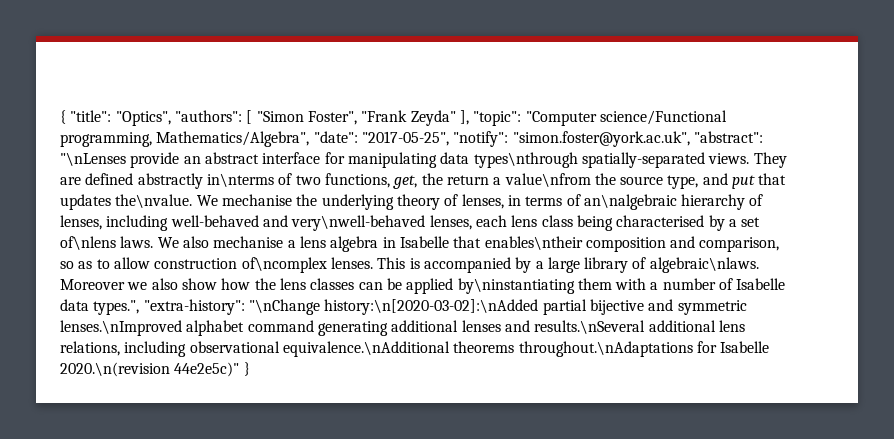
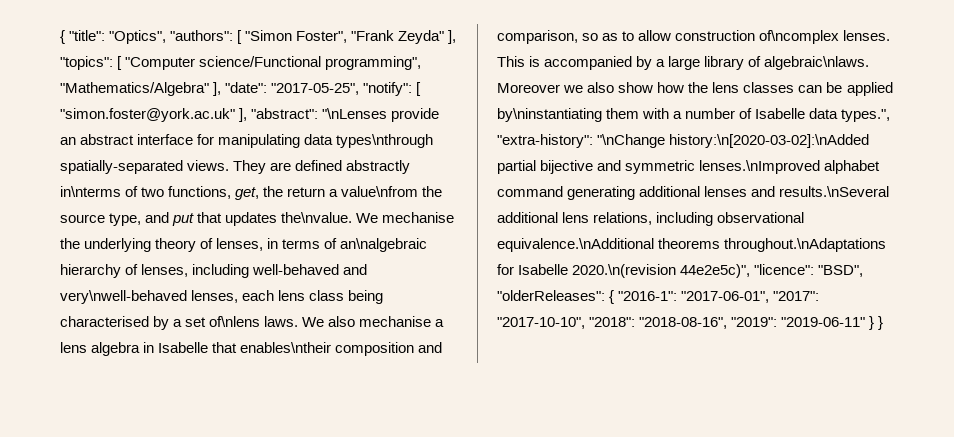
- { "title": "Optics", "authors": [ "Simon Foster", "Frank Zeyda" ], "topic": "Computer science/Functional programming, Mathematics/Algebra", "date": "2017-05-25", "notify": "simon.foster@york.ac.uk", "abstract": "\nLenses provide an abstract interface for manipulating data types\nthrough spatially-separated views.
+ { "title": "Optics", "authors": [ "Simon Foster", "Frank Zeyda" ], "topics": [ "Computer science/Functional programming", "Mathematics/Algebra" ], "date": "2017-05-25", "notify": [ "simon.foster@york.ac.uk" ], "abstract": "\nLenses provide an abstract interface for manipulating data types\nthrough spatially-separated views.
- Moreover we also show how the lens classes can be applied by\ninstantiating them with a number of Isabelle data types.", "extra-history": "\nChange history:\n[2020-03-02]:\nAdded partial bijective and symmetric lenses.\nImproved alphabet command generating additional lenses and results.\nSeveral additional lens relations, including observational equivalence.\nAdditional theorems throughout.\nAdaptations for Isabelle 2020.\n(revision 44e2e5c)" }
+ Moreover we also show how the lens classes can be applied by\ninstantiating them with a number of Isabelle data types.", "extra-history": "\nChange history:\n[2020-03-02]:\nAdded partial bijective and symmetric lenses.\nImproved alphabet command generating additional lenses and results.\nSeveral additional lens relations, including observational equivalence.\nAdditional theorems throughout.\nAdaptations for Isabelle 2020.\n(revision 44e2e5c)", "licence": "BSD", "olderReleases": { "2016-1": "2017-06-01", "2017": "2017-10-10", "2018": "2018-08-16", "2019": "2019-06-11" } }

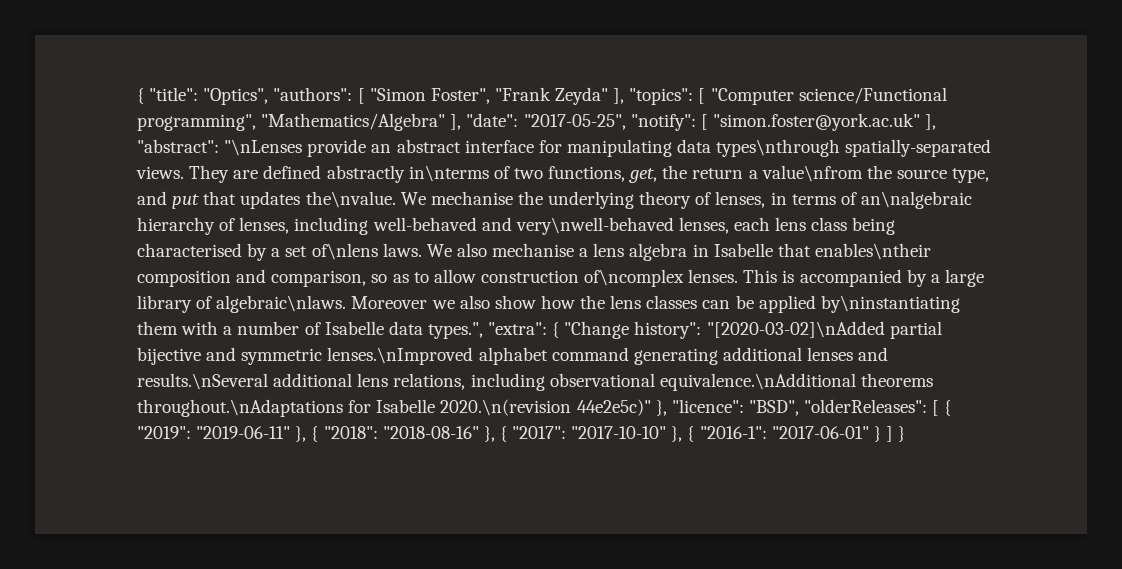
- Moreover we also show how the lens classes can be applied by\ninstantiating them with a number of Isabelle data types.", "extra-history": "\nChange history:\n[2020-03-02]:\nAdded partial bijective and symmetric lenses.\nImproved alphabet command generating additional lenses and results.\nSeveral additional lens relations, including observational equivalence.\nAdditional theorems throughout.\nAdaptations for Isabelle 2020.\n(revision 44e2e5c)", "licence": "BSD", "olderReleases": { "2016-1": "2017-06-01", "2017": "2017-10-10", "2018": "2018-08-16", "2019": "2019-06-11" } }
+ Moreover we also show how the lens classes can be applied by\ninstantiating them with a number of Isabelle data types.", "extra": { "Change history": "[2020-03-02]\nAdded partial bijective and symmetric lenses.\nImproved alphabet command generating additional lenses and results.\nSeveral additional lens relations, including observational equivalence.\nAdditional theorems throughout.\nAdaptations for Isabelle 2020.\n(revision 44e2e5c)" }, "licence": "BSD", "olderReleases": [ { "2019": "2019-06-11" }, { "2018": "2018-08-16" }, { "2017": "2017-10-10" }, { "2016-1": "2017-06-01" } ] }

